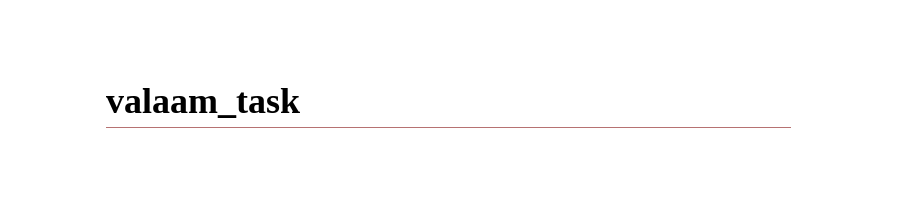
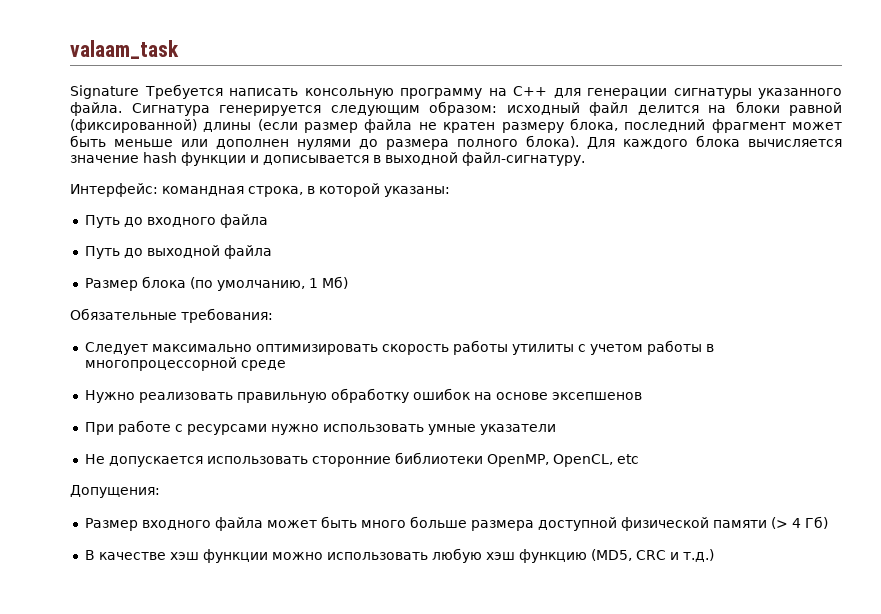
+ Signature Требуется написать консольную программу на C++ для генерации сигнатуры указанного файла. Сигнатура генерируется следующим образом: исходный файл делится на блоки равной (фиксированной) длины (если размер файла не кратен размеру блока, последний фрагмент может быть меньше или дополнен нулями до размера полного блока). Для каждого блока вычисляется значение hash функции и дописывается в выходной файл-сигнатуру.
+ Интерфейс: командная строка, в которой указаны:
+ Путь до входного файла
+ Путь до выходной файла
+ Размер блока (по умолчанию, 1 Мб)
+ Обязательные требования:
+ Следует максимально оптимизировать скорость работы утилиты с учетом работы в многопроцессорной среде
+ Нужно реализовать правильную обработку ошибок на основе эксепшенов
+ При работе с ресурсами нужно использовать умные указатели
+ Не допускается использовать сторонние библиотеки OpenMP, OpenCL, etc
+ Допущения:
+ Размер входного файла может быть много больше размера доступной физической памяти (> 4 Гб)
+ В качестве хэш функции можно использовать любую хэш функцию (MD5, CRC и т.д.)

